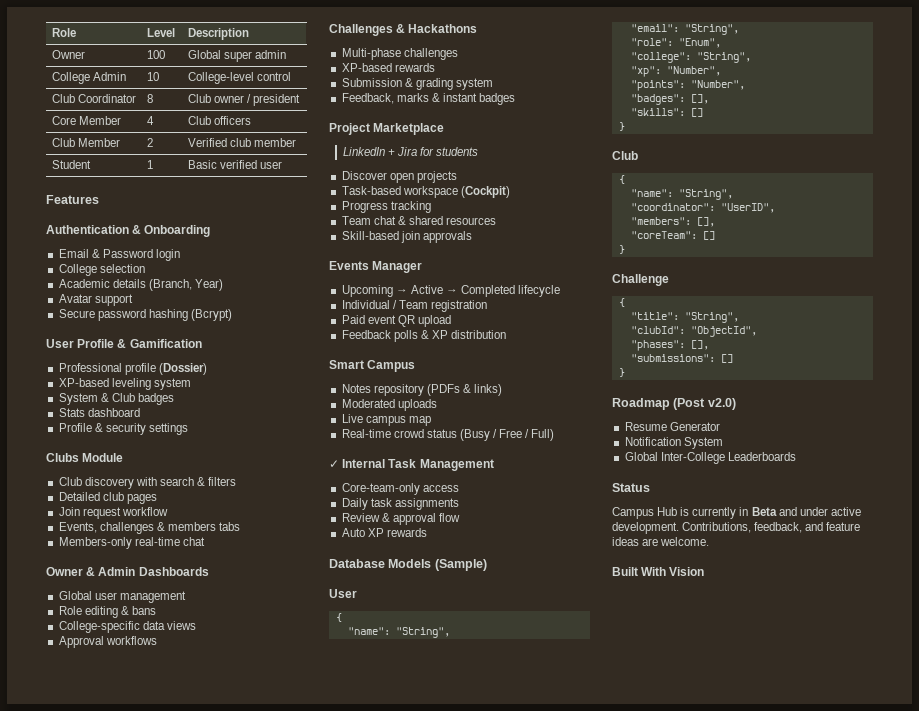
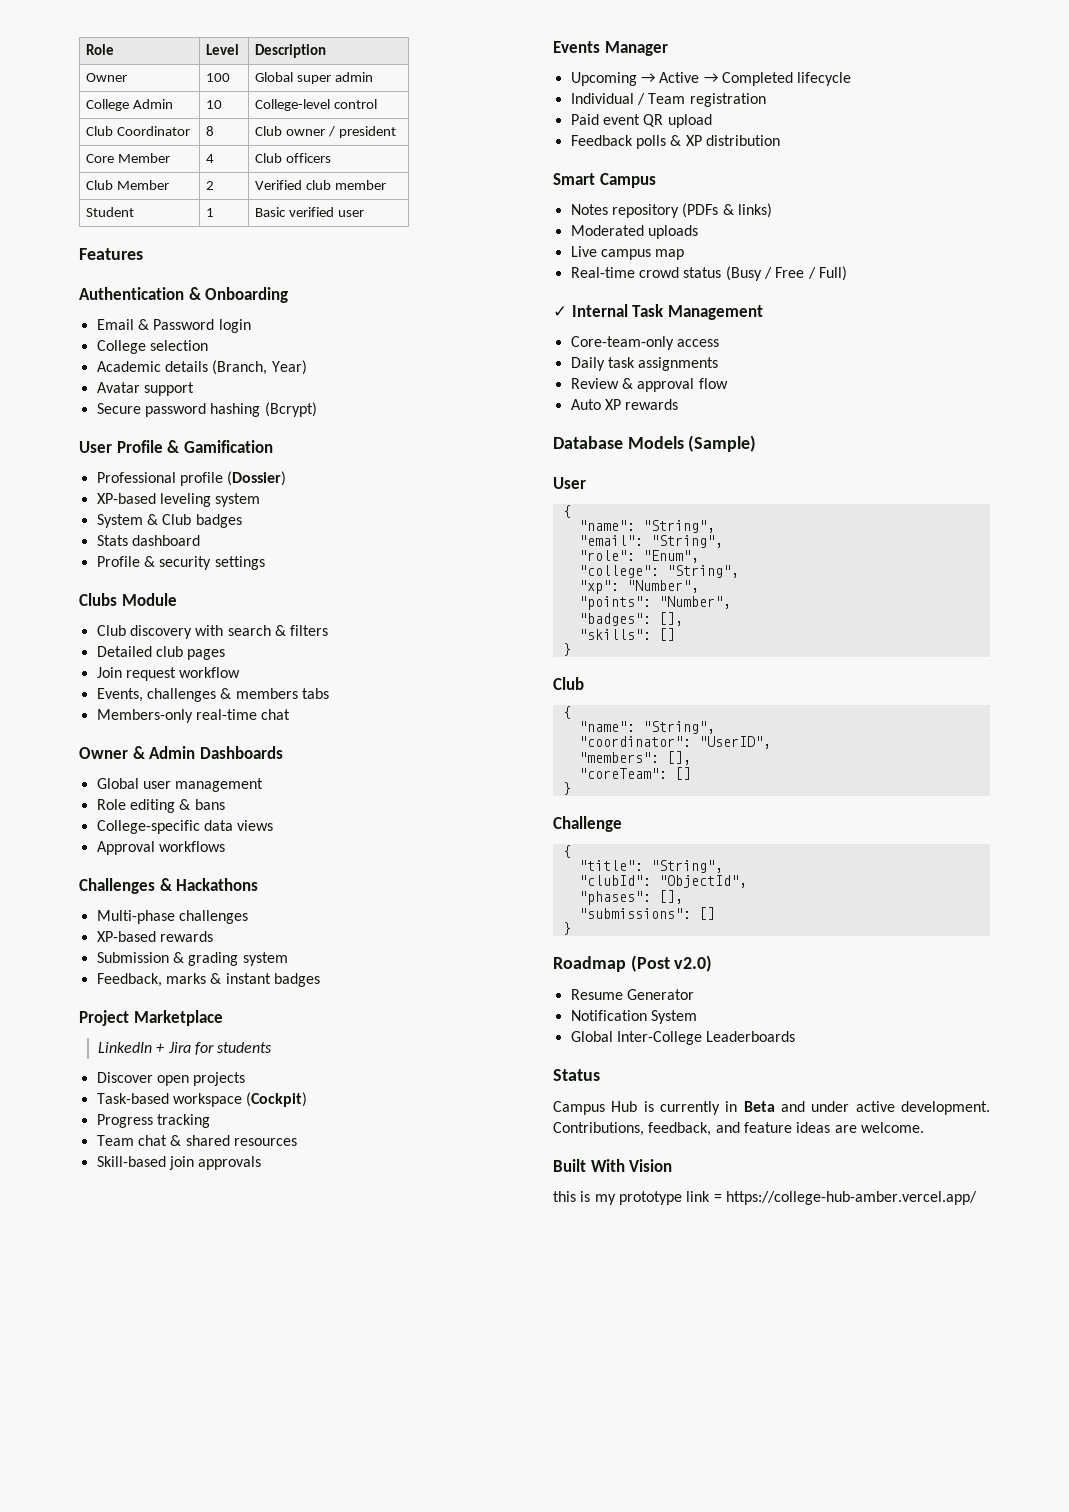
+ this is my prototype link = https://college-hub-amber.vercel.app/

